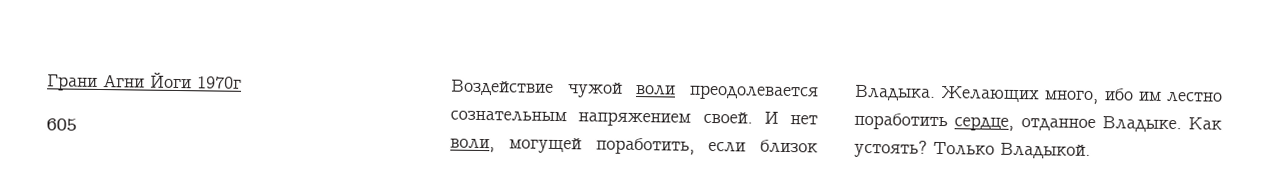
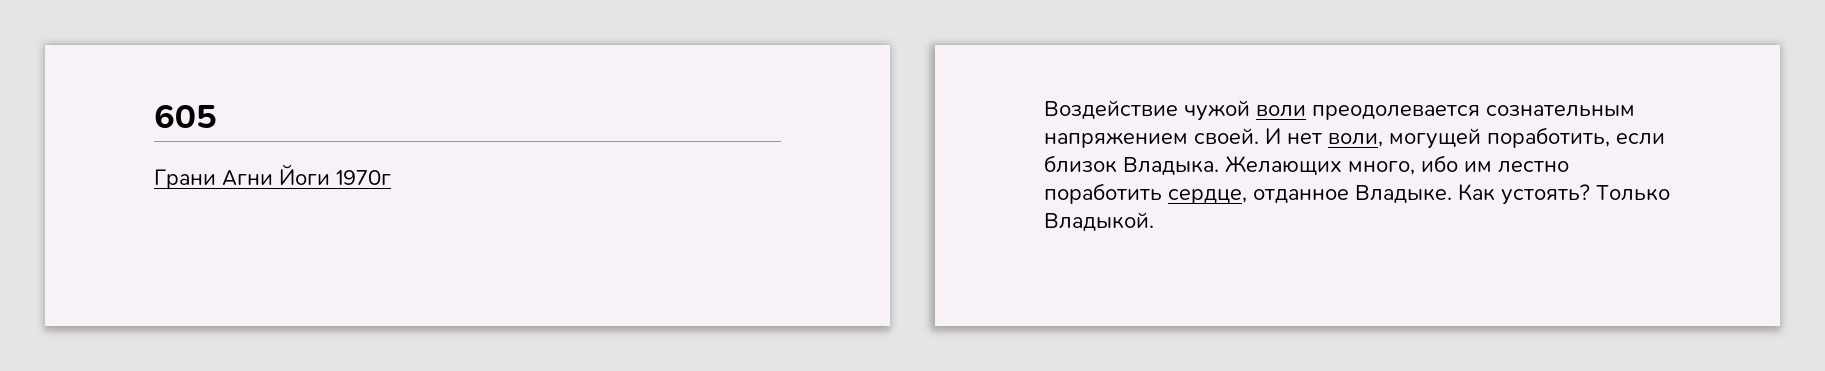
+ 605
- 605

